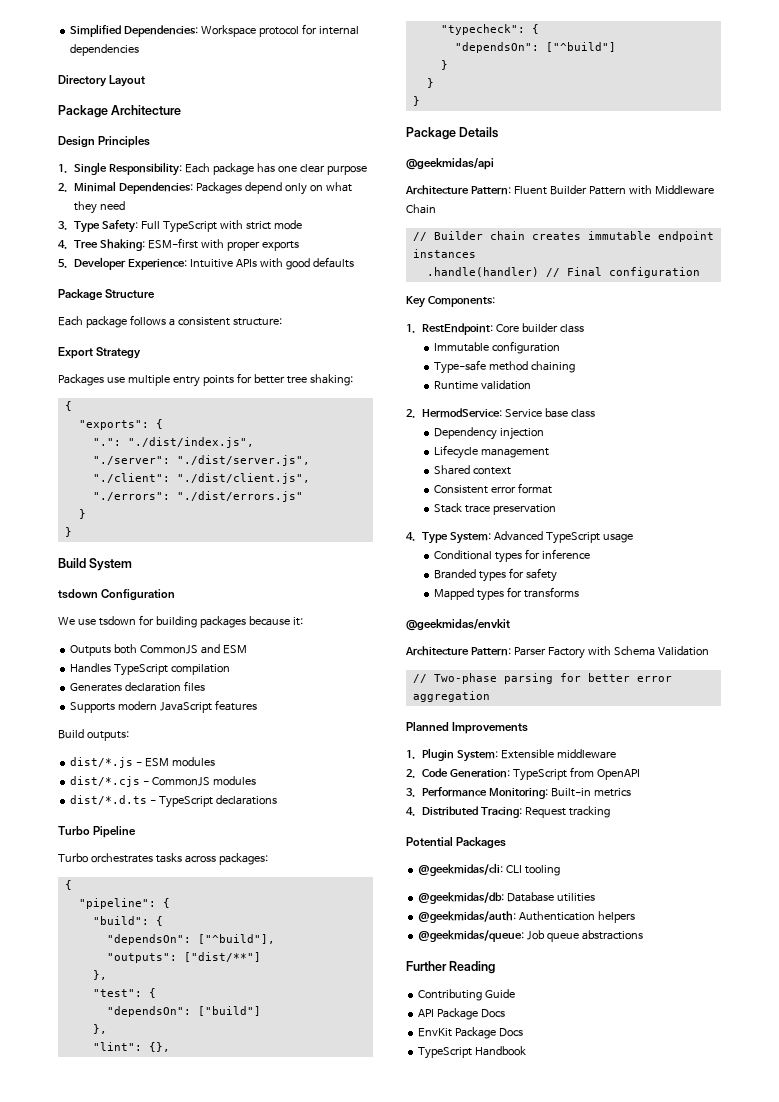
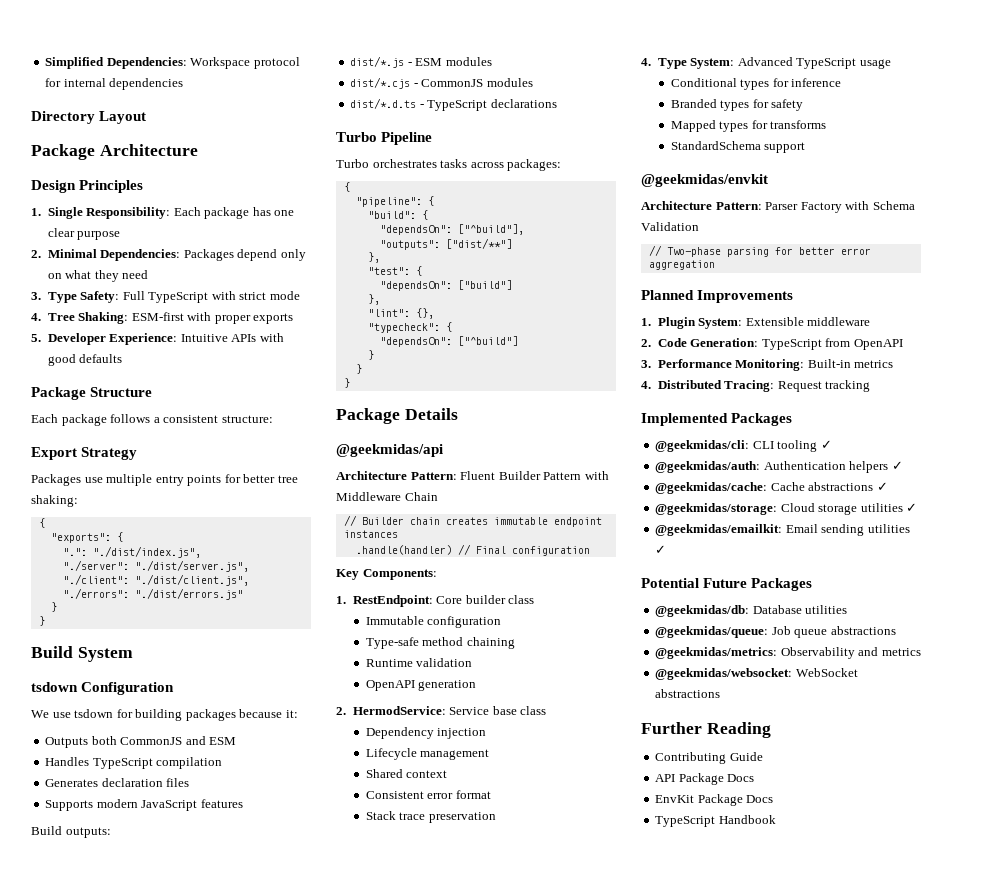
+ OpenAPI generation
+ StandardSchema support
- Potential Packages
+ Implemented Packages
- @geekmidas/cli: CLI tooling
+ @geekmidas/cli: CLI tooling ✓
+ @geekmidas/auth: Authentication helpers ✓
+ @geekmidas/cache: Cache abstractions ✓
+ @geekmidas/storage: Cloud storage utilities ✓
+ @geekmidas/emailkit: Email sending utilities ✓
+ Potential Future Packages
- @geekmidas/auth: Authentication helpers
+ @geekmidas/metrics: Observability and metrics
+ @geekmidas/websocket: WebSocket abstractions

